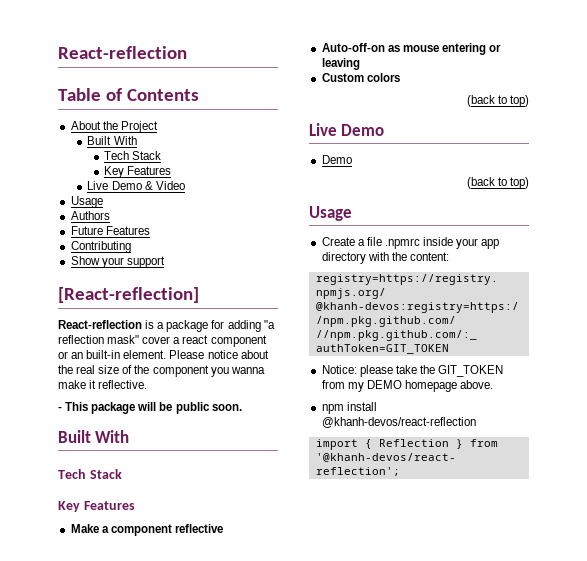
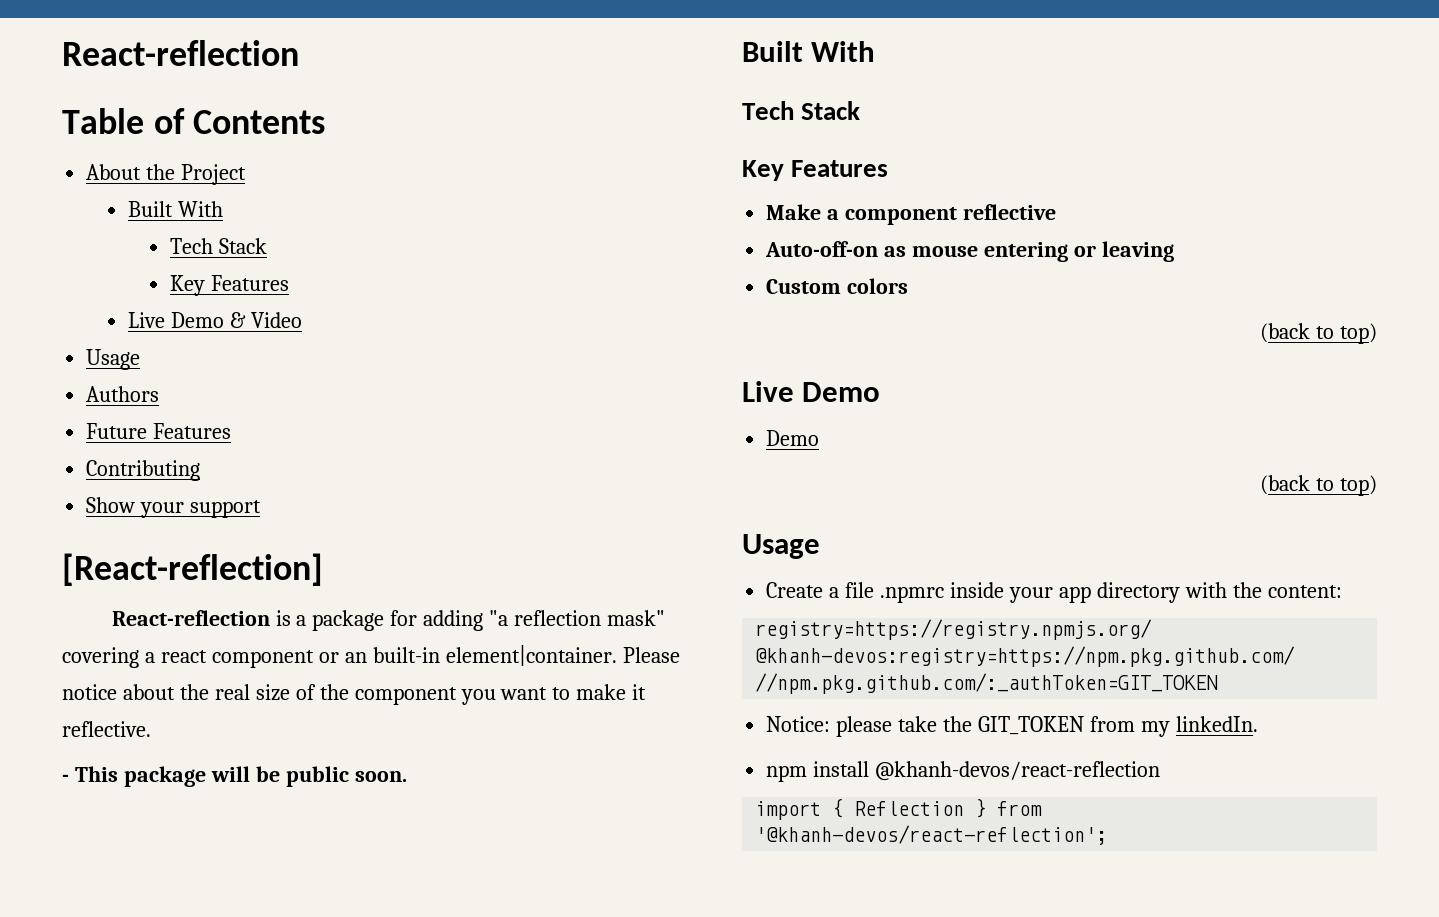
- React-reflection is a package for adding "a reflection mask" cover a react component or an built-in element.
+ React-reflection is a package for adding "a reflection mask" covering a react component or an built-in element|container.
- Please notice about the real size of the component you wanna make it reflective.
+ Please notice about the real size of the component you want to make it reflective.
- Notice: please take the GIT_TOKEN from my DEMO homepage above.
+ Notice: please take the GIT_TOKEN from my linkedIn.

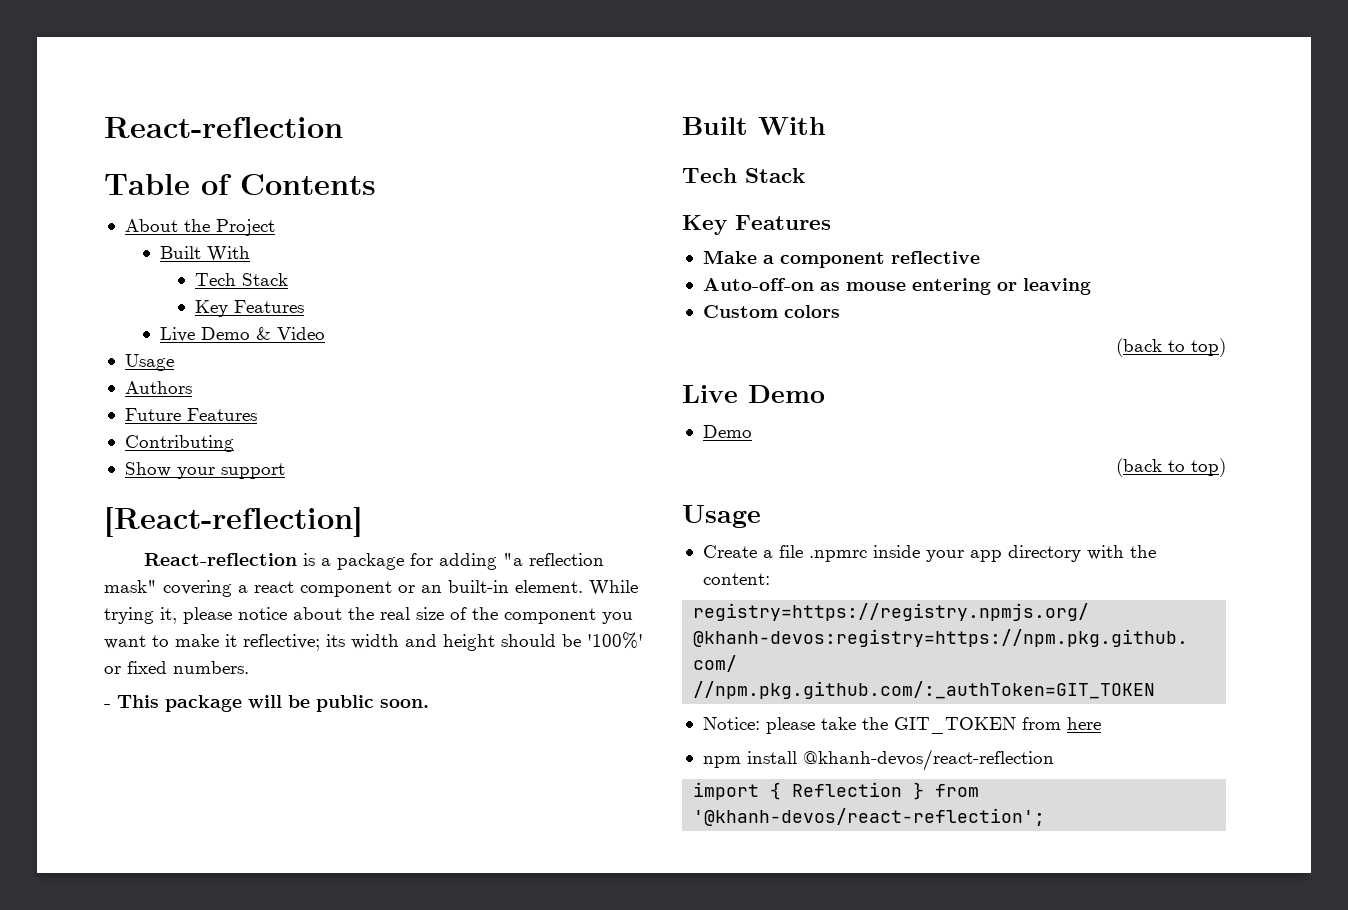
- React-reflection is a package for adding "a reflection mask" covering a react component or an built-in element|container. Please notice about the real size of the component you want to make it reflective.
+ React-reflection is a package for adding "a reflection mask" covering a react component or an built-in element. While trying it, please notice about the real size of the component you want to make it reflective; its width and height should be '100%' or fixed numbers.
- Notice: please take the GIT_TOKEN from my linkedIn.
+ Notice: please take the GIT_TOKEN from here

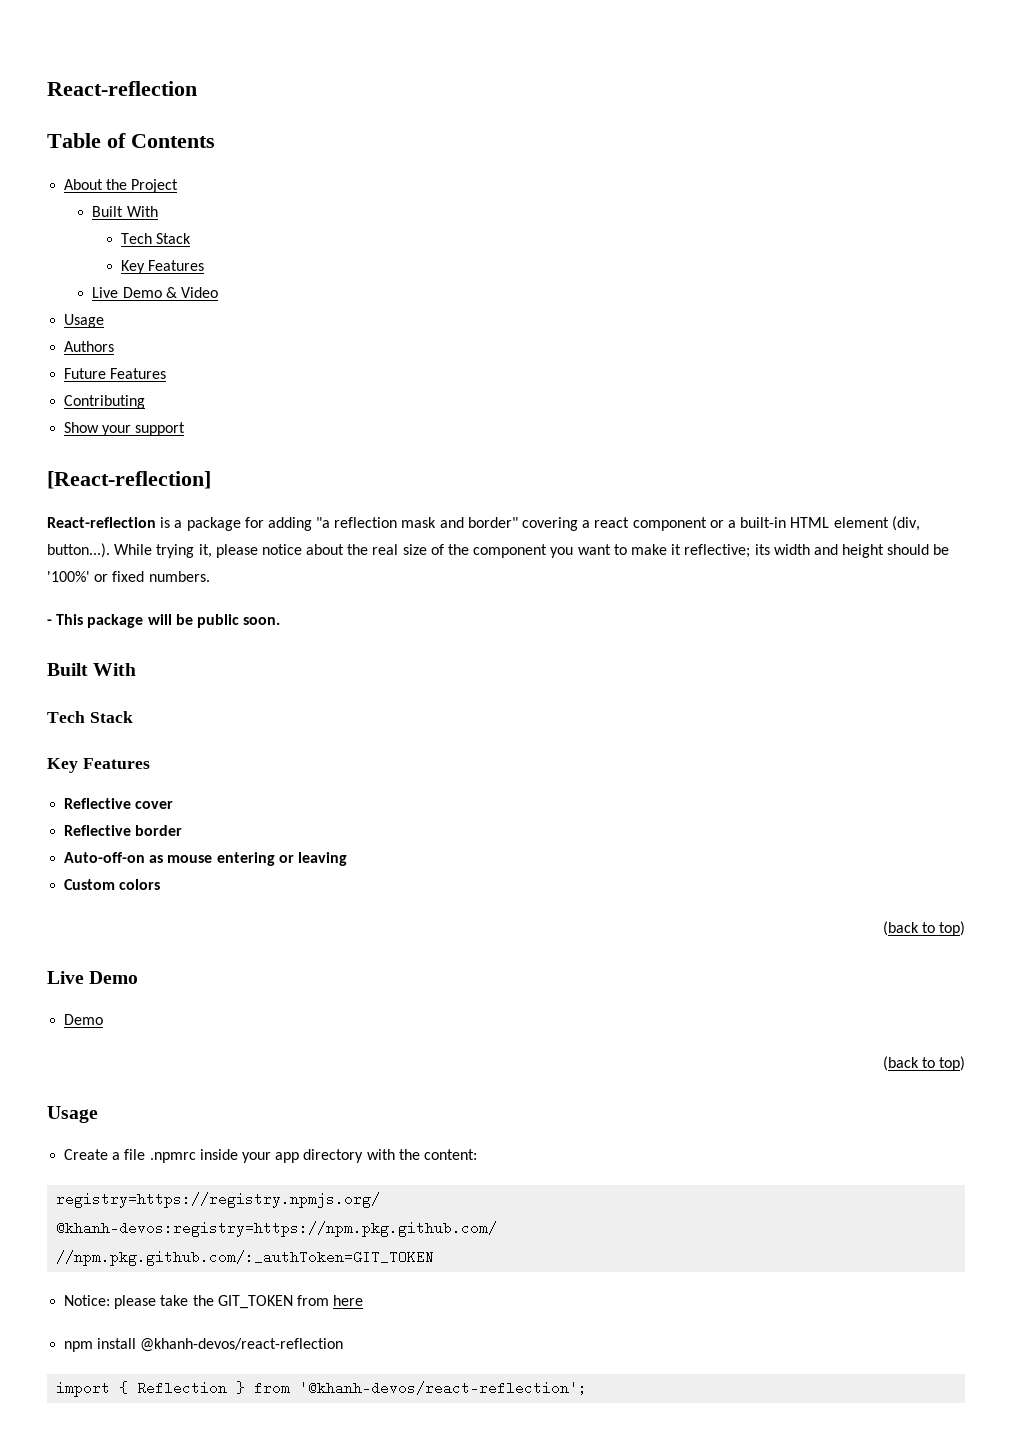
- React-reflection is a package for adding "a reflection mask" covering a react component or an built-in element. While trying it, please notice about the real size of the component you want to make it reflective; its width and height should be '100%' or fixed numbers.
+ React-reflection is a package for adding "a reflection mask and border" covering a react component or a built-in HTML element (div, button...). While trying it, please notice about the real size of the component you want to make it reflective; its width and height should be '100%' or fixed numbers.
- Make a component reflective
+ Reflective cover
+ Reflective border

